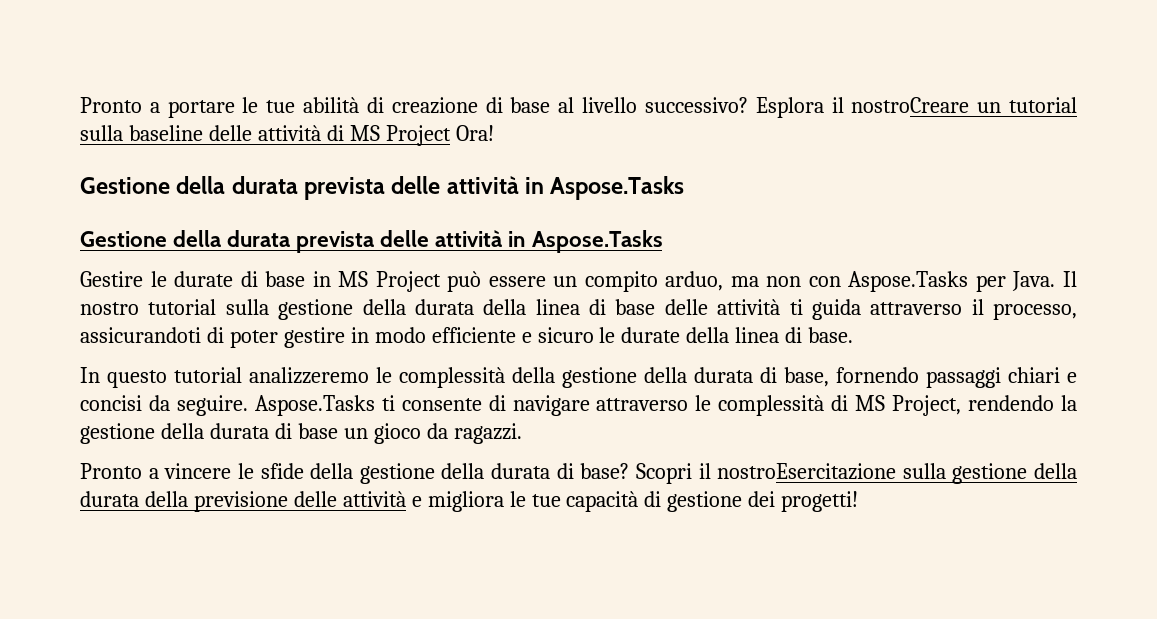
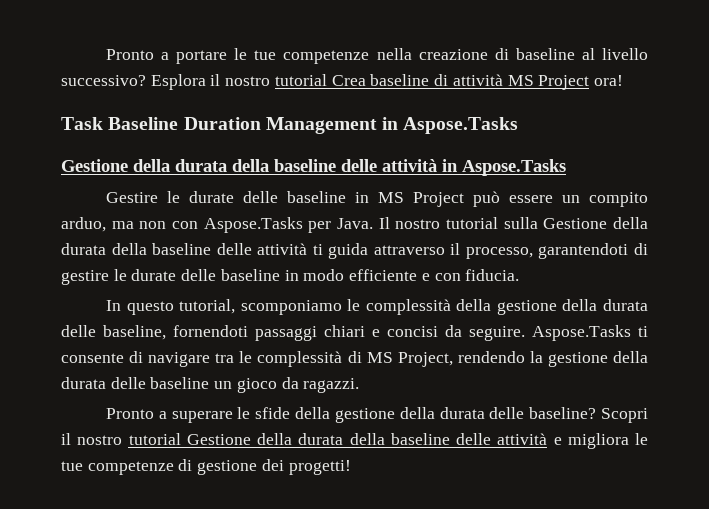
- Pronto a portare le tue abilità di creazione di base al livello successivo?
+ Pronto a portare le tue competenze nella creazione di baseline al livello successivo?
- Esplora il nostroCreare un tutorial sulla baseline delle attività di MS Project Ora!
- Gestione della durata prevista delle attività in Aspose.Tasks
- Gestione della durata prevista delle attività in Aspose.Tasks
+ Esplora il nostro tutorial Crea baseline di attività MS Project ora!
+ Task Baseline Duration Management in Aspose.Tasks
+ Gestione della durata della baseline delle attività in Aspose.Tasks
- Gestire le durate di base in MS Project può essere un compito arduo, ma non con Aspose.Tasks per Java.
+ Gestire le durate delle baseline in MS Project può essere un compito arduo, ma non con Aspose.Tasks per Java.
- Il nostro tutorial sulla gestione della durata della linea di base delle attività ti guida attraverso il processo, assicurandoti di poter gestire in modo efficiente e sicuro le durate della linea di base.
+ Il nostro tutorial sulla Gestione della durata della baseline delle attività ti guida attraverso il processo, garantendoti di gestire le durate delle baseline in modo efficiente e con fiducia.
- In questo tutorial analizzeremo le complessità della gestione della durata di base, fornendo passaggi chiari e concisi da seguire.
+ In questo tutorial, scomponiamo le complessità della gestione della durata delle baseline, fornendoti passaggi chiari e concisi da seguire.
- Aspose.Tasks ti consente di navigare attraverso le complessità di MS Project, rendendo la gestione della durata di base un gioco da ragazzi.
+ Aspose.Tasks ti consente di navigare tra le complessità di MS Project, rendendo la gestione della durata delle baseline un gioco da ragazzi.
- Pronto a vincere le sfide della gestione della durata di base? Scopri il nostroEsercitazione sulla gestione della durata della previsione delle attività e migliora le tue capacità di gestione dei progetti!
+ Pronto a superare le sfide della gestione della durata delle baseline? Scopri il nostro tutorial Gestione della durata della baseline delle attività e migliora le tue competenze di gestione dei progetti!

